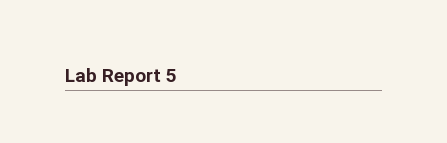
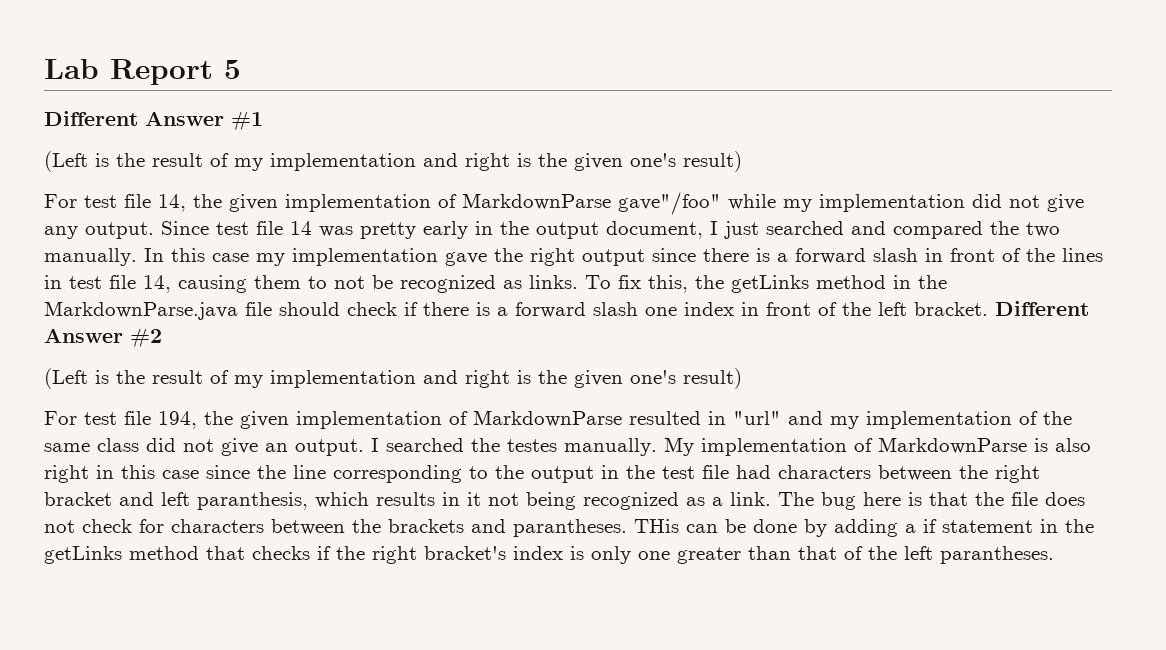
+ Different Answer #1
+ (Left is the result of my implementation and right is the given one's result)
+ For test file 14, the given implementation of MarkdownParse gave"/foo" while my implementation did not give any output. Since test file 14 was pretty early in the output document, I just searched and compared the two manually. In this case my implementation gave the right output since there is a forward slash in front of the lines in test file 14, causing them to not be recognized as links. To fix this, the getLinks method in the MarkdownParse.java file should check if there is a forward slash one index in front of the left bracket. Different Answer #2
+ (Left is the result of my implementation and right is the given one's result)
+ For test file 194, the given implementation of MarkdownParse resulted in "url" and my implementation of the same class did not give an output. I searched the testes manually. My implementation of MarkdownParse is also right in this case since the line corresponding to the output in the test file had characters between the right bracket and left paranthesis, which results in it not being recognized as a link. The bug here is that the file does not check for characters between the brackets and parantheses. THis can be done by adding a if statement in the getLinks method that checks if the right bracket's index is only one greater than that of the left parantheses.

